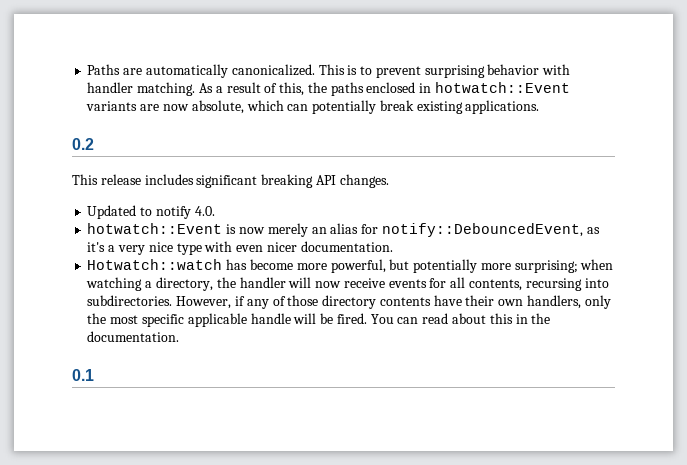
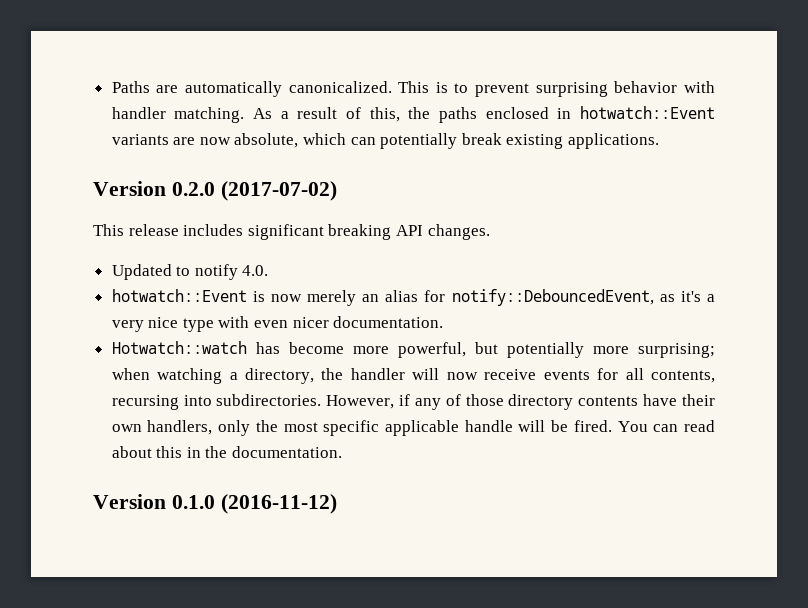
- 0.2
+ Version 0.2.0 (2017-07-02)
- 0.1
+ Version 0.1.0 (2016-11-12)

